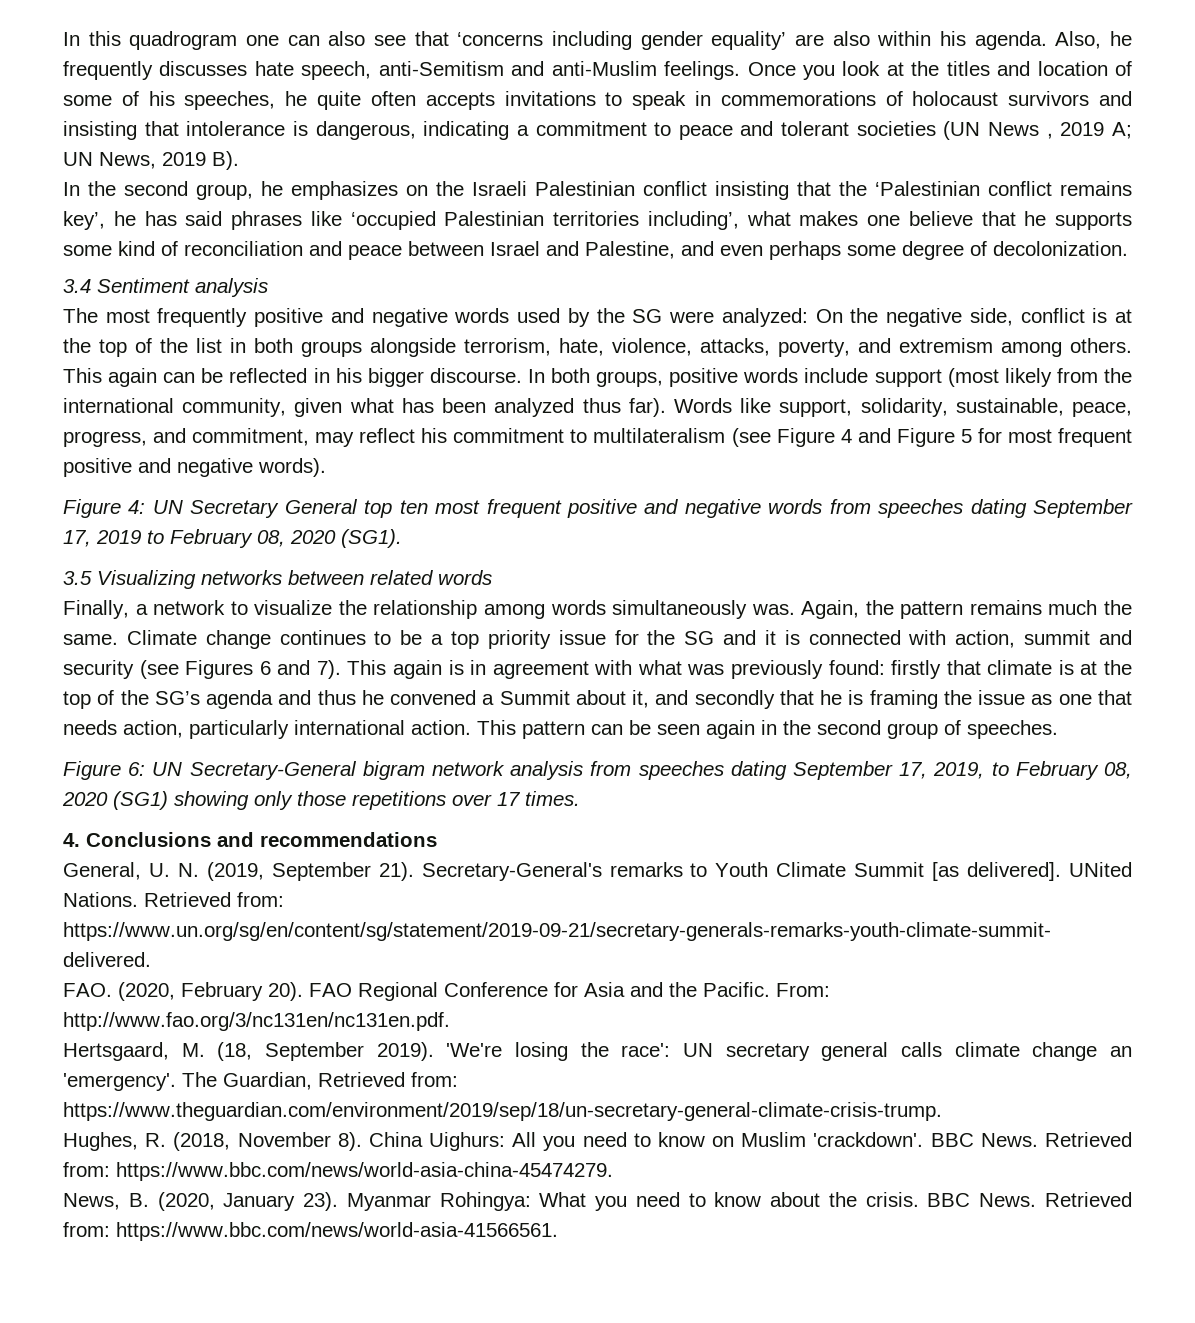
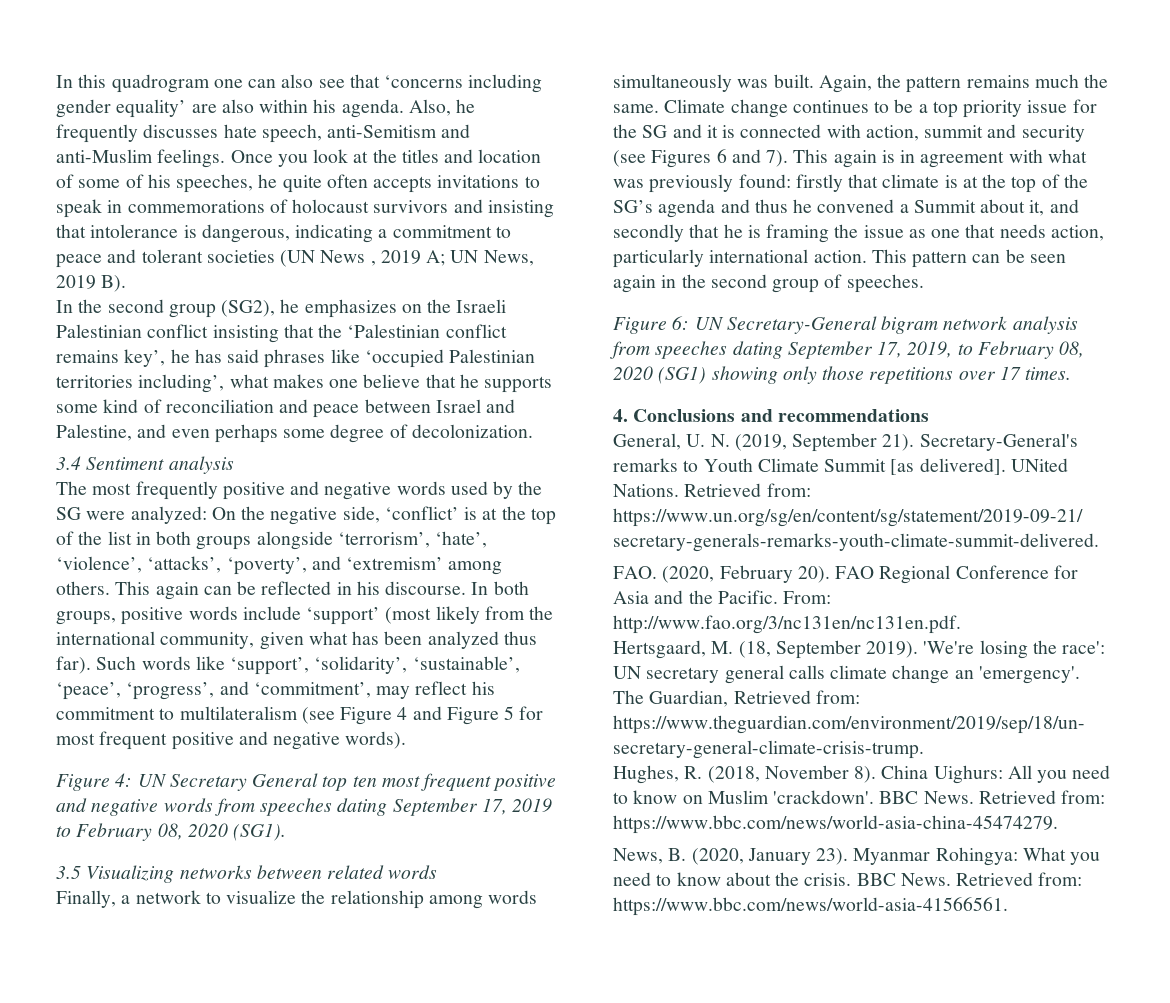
- In the second group, he emphasizes on the Israeli Palestinian conflict insisting that the ‘Palestinian conflict remains key’, he has said phrases like ‘occupied Palestinian territories including’, what makes one believe that he supports some kind of reconciliation and peace between Israel and Palestine, and even perhaps some degree of decolonization.
+ In the second group (SG2), he emphasizes on the Israeli Palestinian conflict insisting that the ‘Palestinian conflict remains key’, he has said phrases like ‘occupied Palestinian territories including’, what makes one believe that he supports some kind of reconciliation and peace between Israel and Palestine, and even perhaps some degree of decolonization.
- The most frequently positive and negative words used by the SG were analyzed: On the negative side, conflict is at the top of the list in both groups alongside terrorism, hate, violence, attacks, poverty, and extremism among others.
+ The most frequently positive and negative words used by the SG were analyzed: On the negative side, ‘conflict’ is at the top of the list in both groups alongside ‘terrorism’, ‘hate’, ‘violence’, ‘attacks’, ‘poverty’, and ‘extremism’ among others.
- This again can be reflected in his bigger discourse.
+ This again can be reflected in his discourse.
- In both groups, positive words include support (most likely from the international community, given what has been analyzed thus far).
+ In both groups, positive words include ‘support’ (most likely from the international community, given what has been analyzed thus far).
- Words like support, solidarity, sustainable, peace, progress, and commitment, may reflect his commitment to multilateralism (see Figure 4 and Figure 5 for most frequent positive and negative words).
+ Such words like ‘support’, ‘solidarity’, ‘sustainable’, ‘peace’, ‘progress’, and ‘commitment’, may reflect his commitment to multilateralism (see Figure 4 and Figure 5 for most frequent positive and negative words).
- Finally, a network to visualize the relationship among words simultaneously was.
+ Finally, a network to visualize the relationship among words simultaneously was built.

